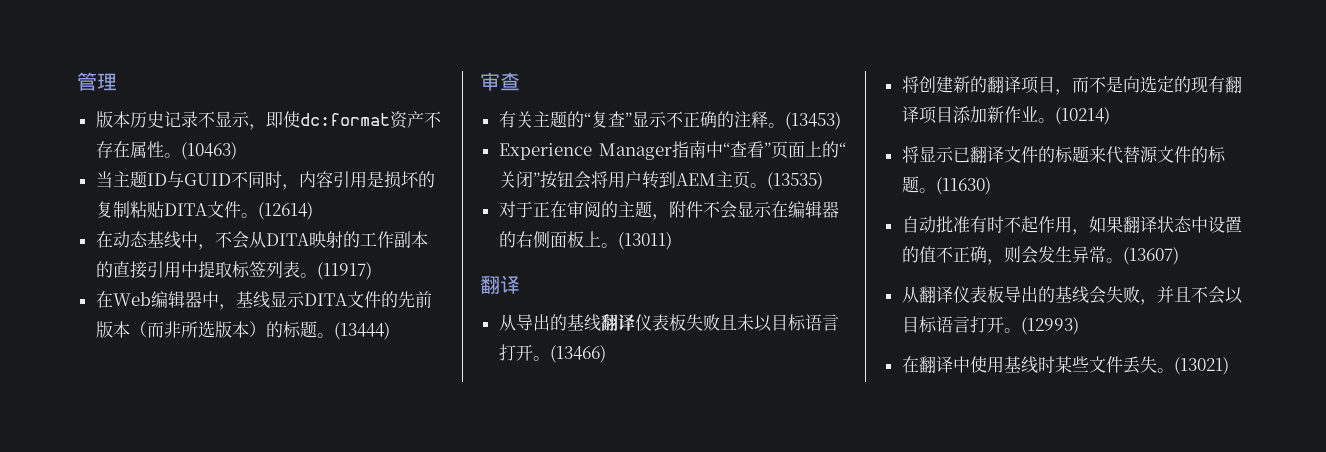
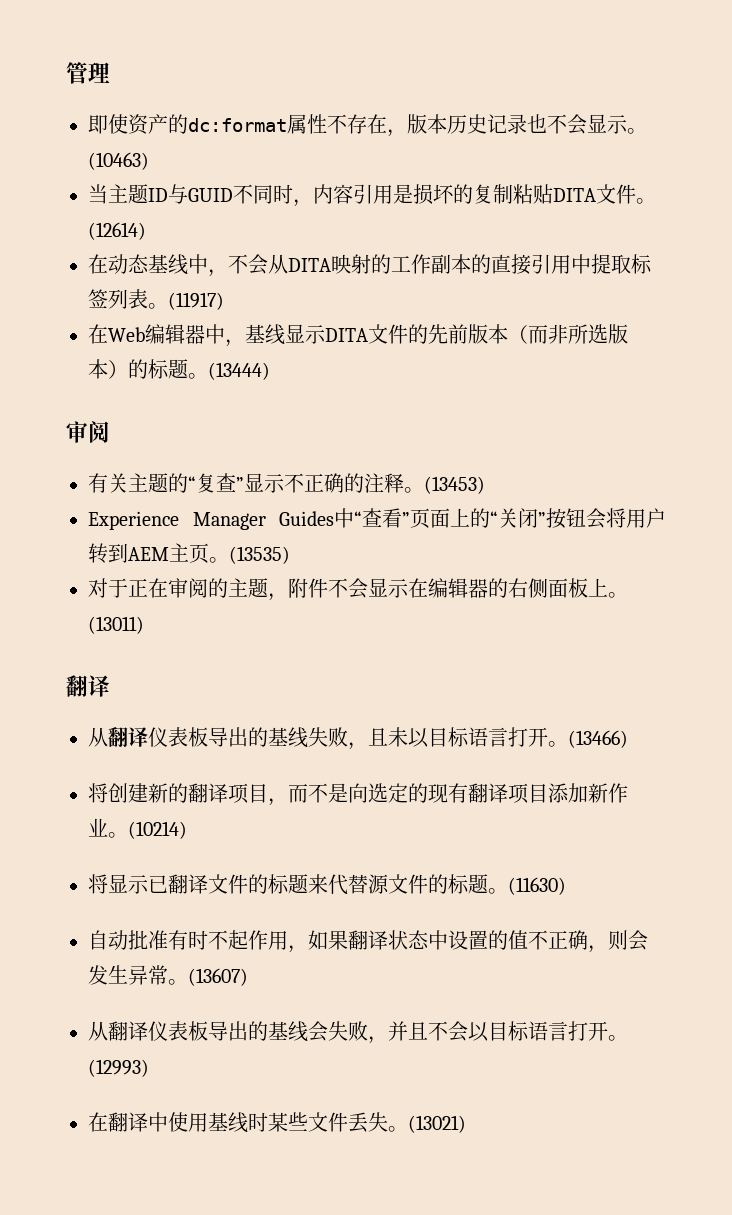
- 版本历史记录不显示，即使dc:format资产不存在属性。
+ 即使资产的dc:format属性不存在，版本历史记录也不会显示。
  (13444)
- 审查
+ 审阅
- Experience Manager指南中“查看”页面上的“关闭”按钮会将用户转到AEM主页。
+ Experience Manager Guides中“查看”页面上的“关闭”按钮会将用户转到AEM主页。
- 从导出的基线翻译仪表板失败且未以目标语言打开。
+ 从翻译仪表板导出的基线失败，且未以目标语言打开。

